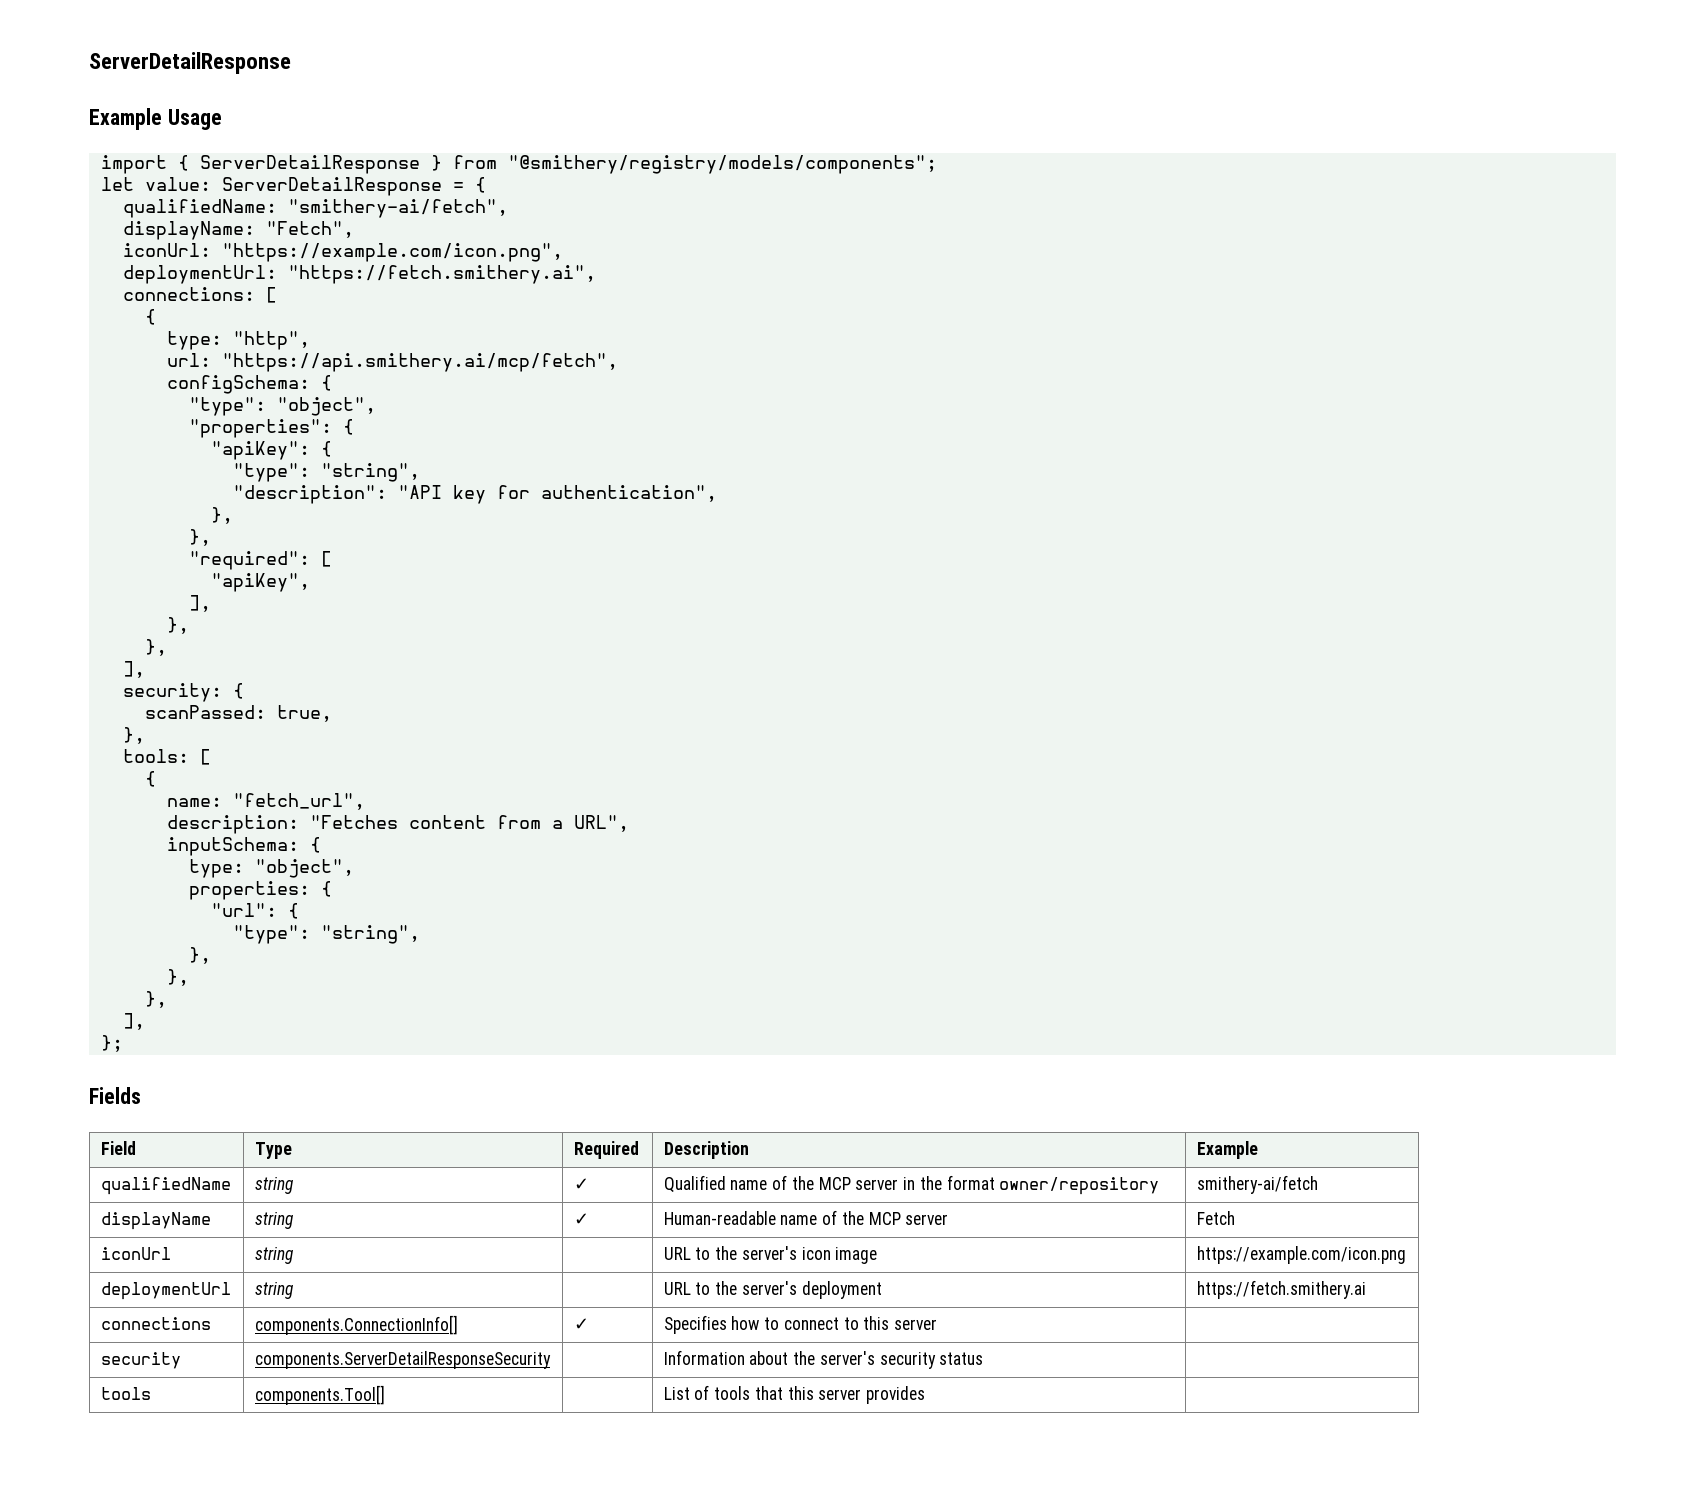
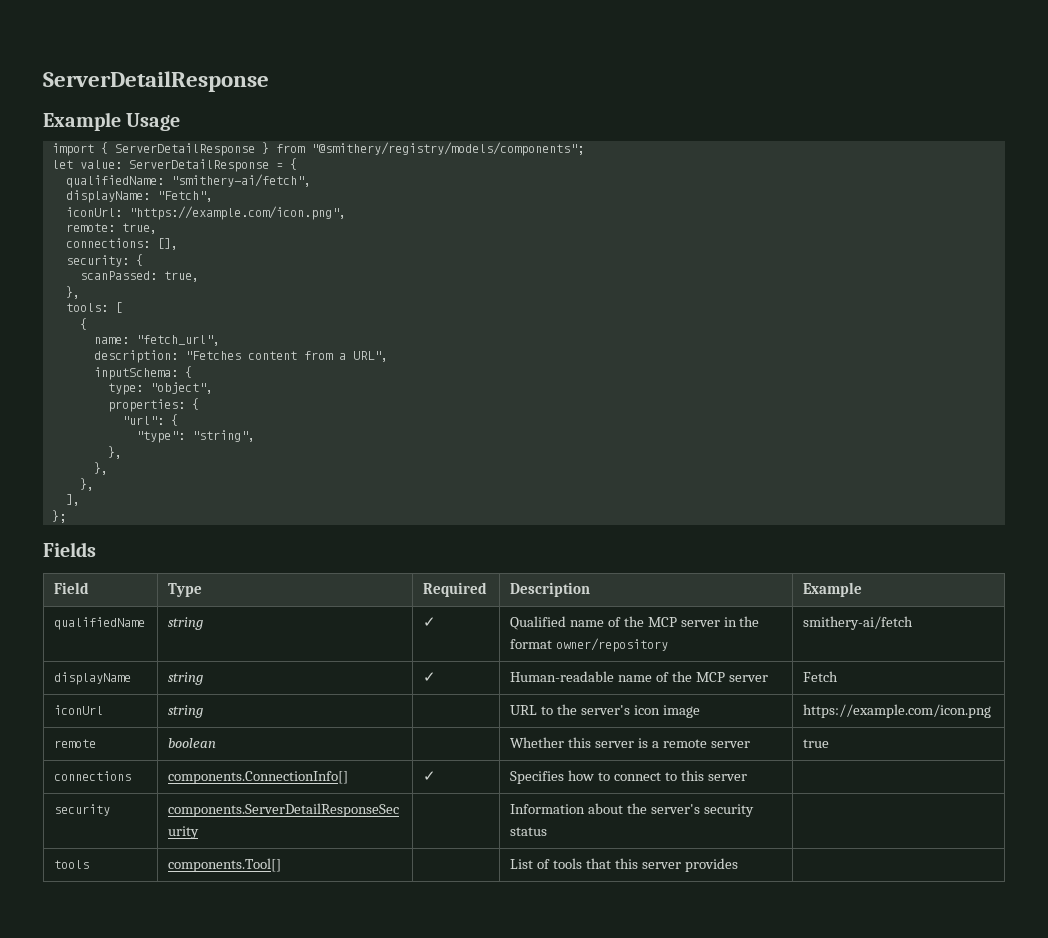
- deploymentUrl: "https://fetch.smithery.ai",
+ remote: true,
- connections: [
- {
- type: "http",
- url: "https://api.smithery.ai/mcp/fetch",
- configSchema: {
- "type": "object",
- "properties": {
- "apiKey": {
- "type": "string",
- "description": "API key for authentication",
- },
- },
- "required": [
- "apiKey",
- ],
- },
- },
- ],
+ connections: [],
- deploymentUrl | string | | URL to the server's deployment | https://fetch.smithery.ai
+ remote | boolean | | Whether this server is a remote server | true

